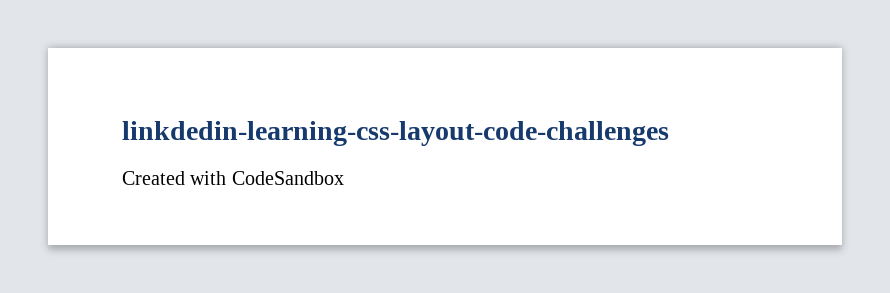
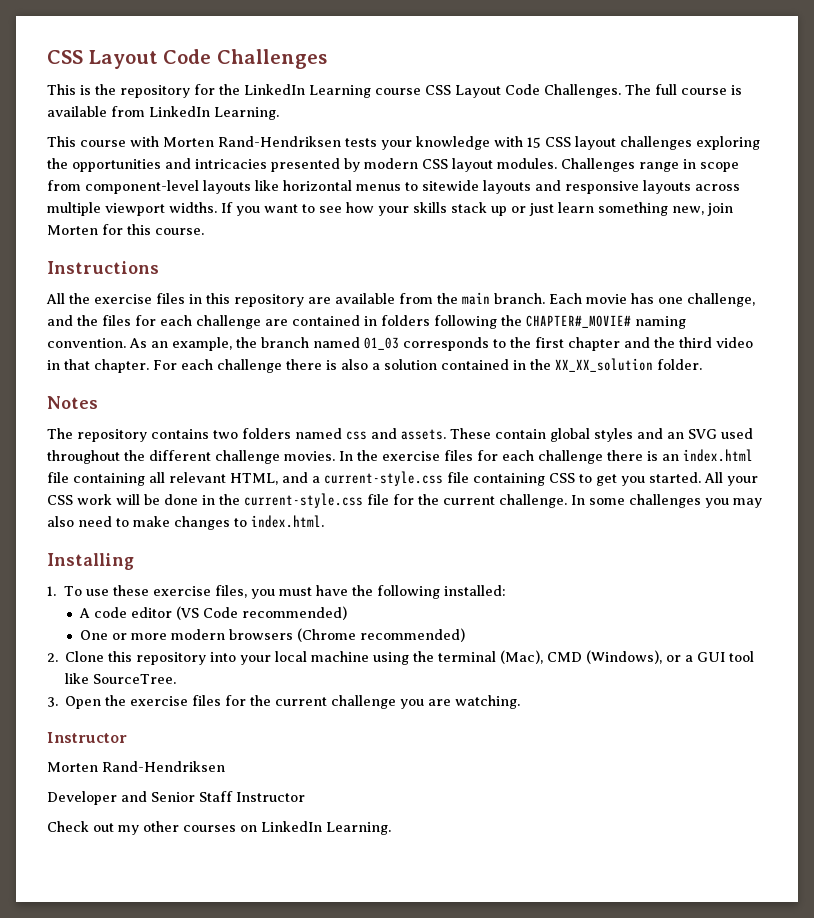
- linkdedin-learning-css-layout-code-challenges
- Created with CodeSandbox
+ CSS Layout Code Challenges
+ This is the repository for the LinkedIn Learning course CSS Layout Code Challenges. The full course is available from LinkedIn Learning.
+ This course with Morten Rand-Hendriksen tests your knowledge with 15 CSS layout challenges exploring the opportunities and intricacies presented by modern CSS layout modules. Challenges range in scope from component-level layouts like horizontal menus to sitewide layouts and responsive layouts across multiple viewport widths. If you want to see how your skills stack up or just learn something new, join Morten for this course.
+ Instructions
+ All the exercise files in this repository are available from the main branch. Each movie has one challenge, and the files for each challenge are contained in folders following the CHAPTER#_MOVIE# naming convention. As an example, the branch named 01_03 corresponds to the first chapter and the third video in that chapter. For each challenge there is also a solution contained in the XX_XX_solution folder.
+ Notes
+ The repository contains two folders named css and assets. These contain global styles and an SVG used throughout the different challenge movies. In the exercise files for each challenge there is an index.html file containing all relevant HTML, and a current-style.css file containing CSS to get you started. All your CSS work will be done in the current-style.css file for the current challenge. In some challenges you may also need to make changes to index.html.
+ Installing
+ 1. To use these exercise files, you must have the following installed:
+ A code editor (VS Code recommended)
+ One or more modern browsers (Chrome recommended)
+ 2. Clone this repository into your local machine using the terminal (Mac), CMD (Windows), or a GUI tool like SourceTree.
+ 3. Open the exercise files for the current challenge you are watching.
+ Instructor
+ Morten Rand-Hendriksen
+ Developer and Senior Staff Instructor
+ Check out my other courses on LinkedIn Learning.

